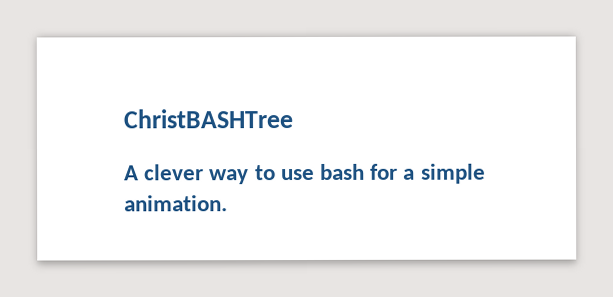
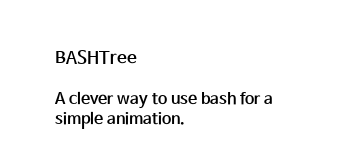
- ChristBASHTree
+ BASHTree

